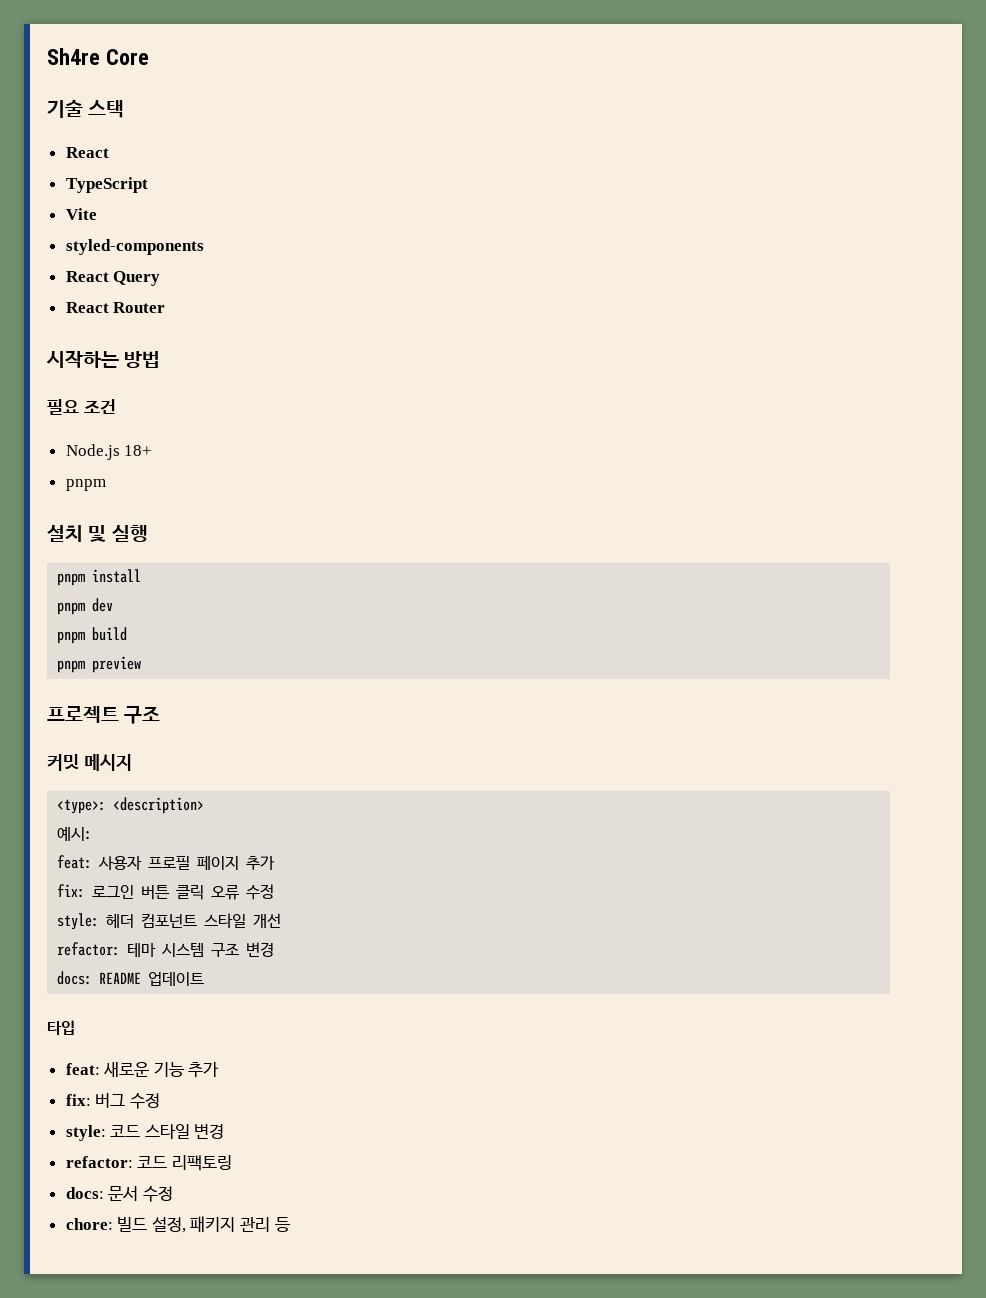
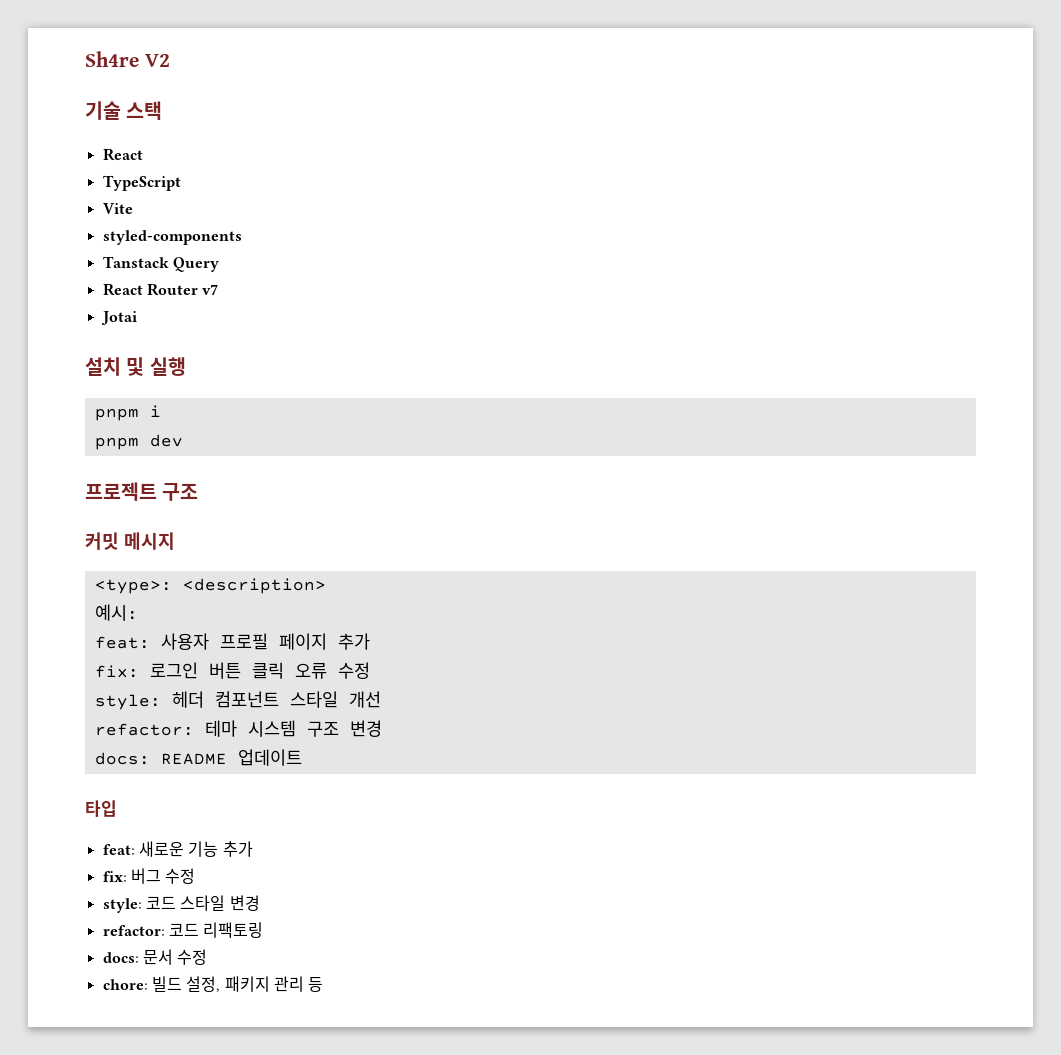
- Sh4re Core
+ Sh4re V2
- React Query
+ Tanstack Query
- React Router
- 시작하는 방법
- 필요 조건
- Node.js 18+
- pnpm
+ React Router v7
+ Jotai
- pnpm install
+ pnpm i
- pnpm build
- pnpm preview

